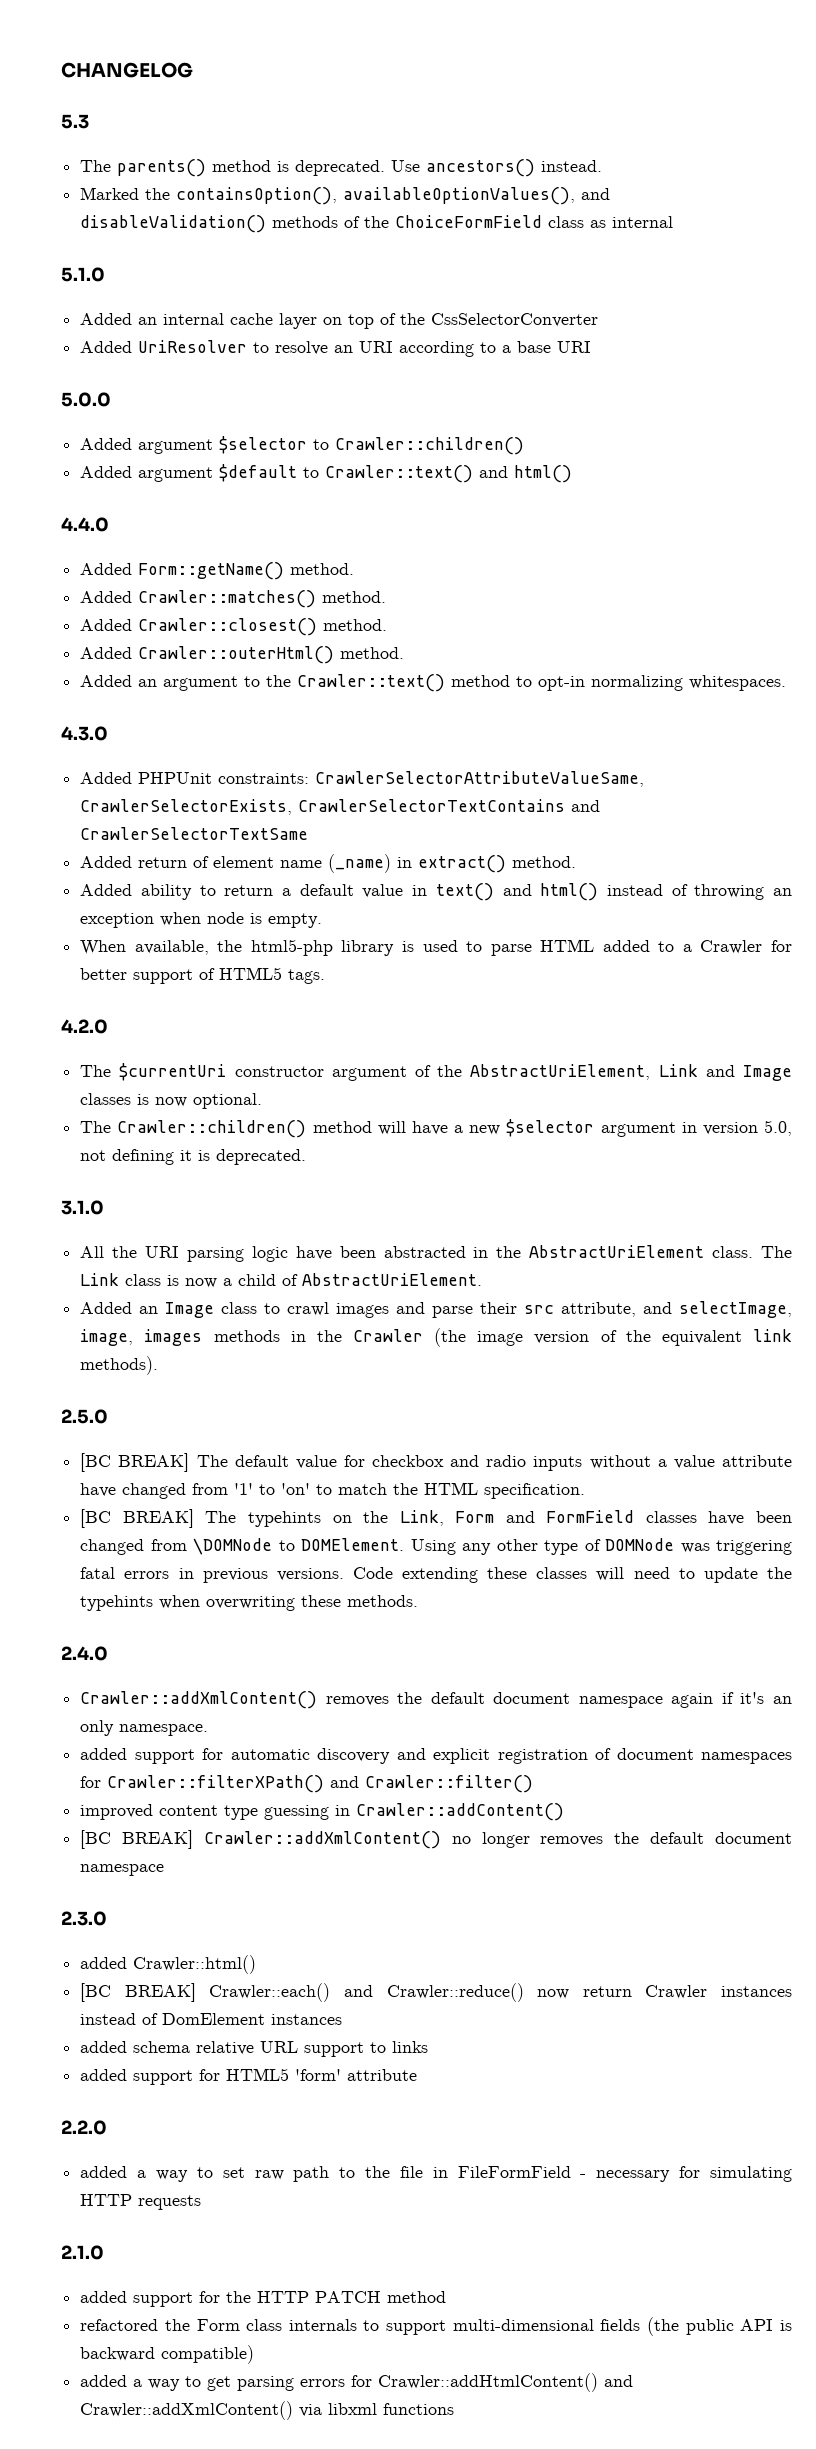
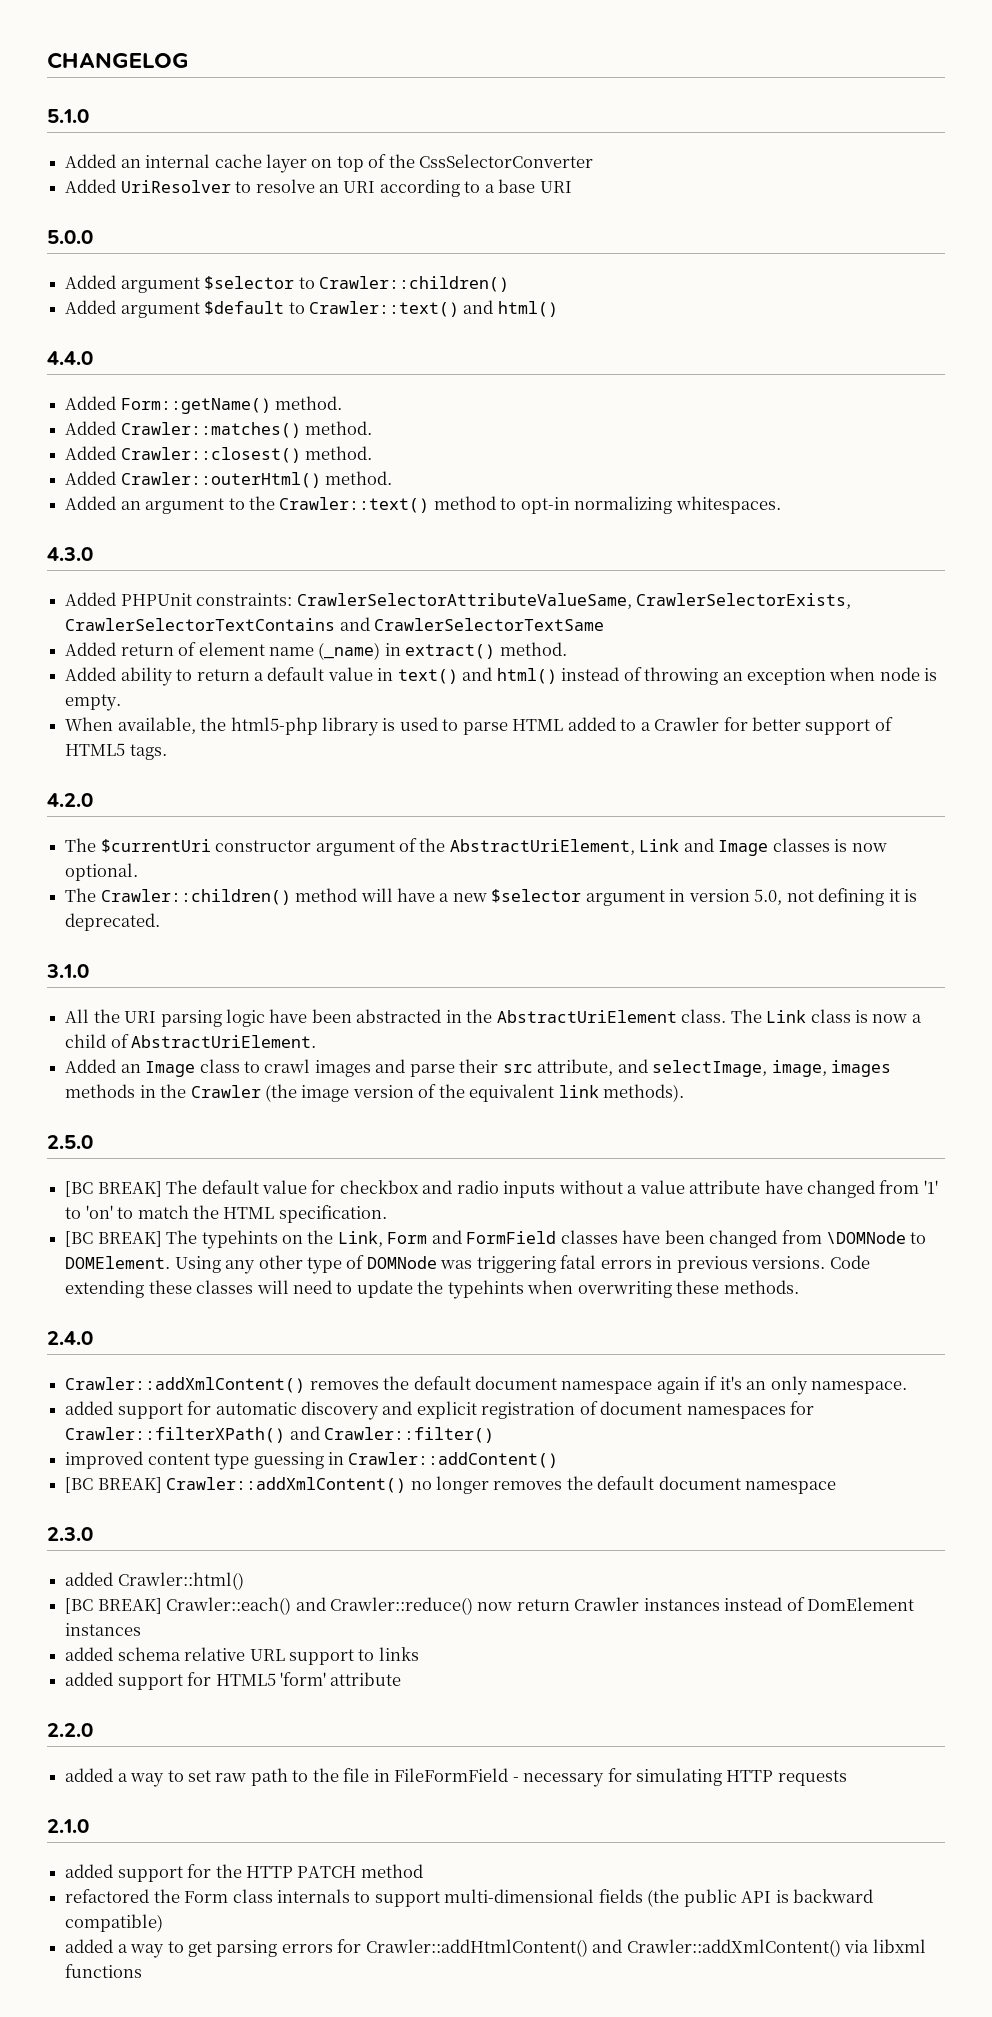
- 5.3
- The parents() method is deprecated. Use ancestors() instead.
- Marked the containsOption(), availableOptionValues(), and disableValidation() methods of the ChoiceFormField class as internal

